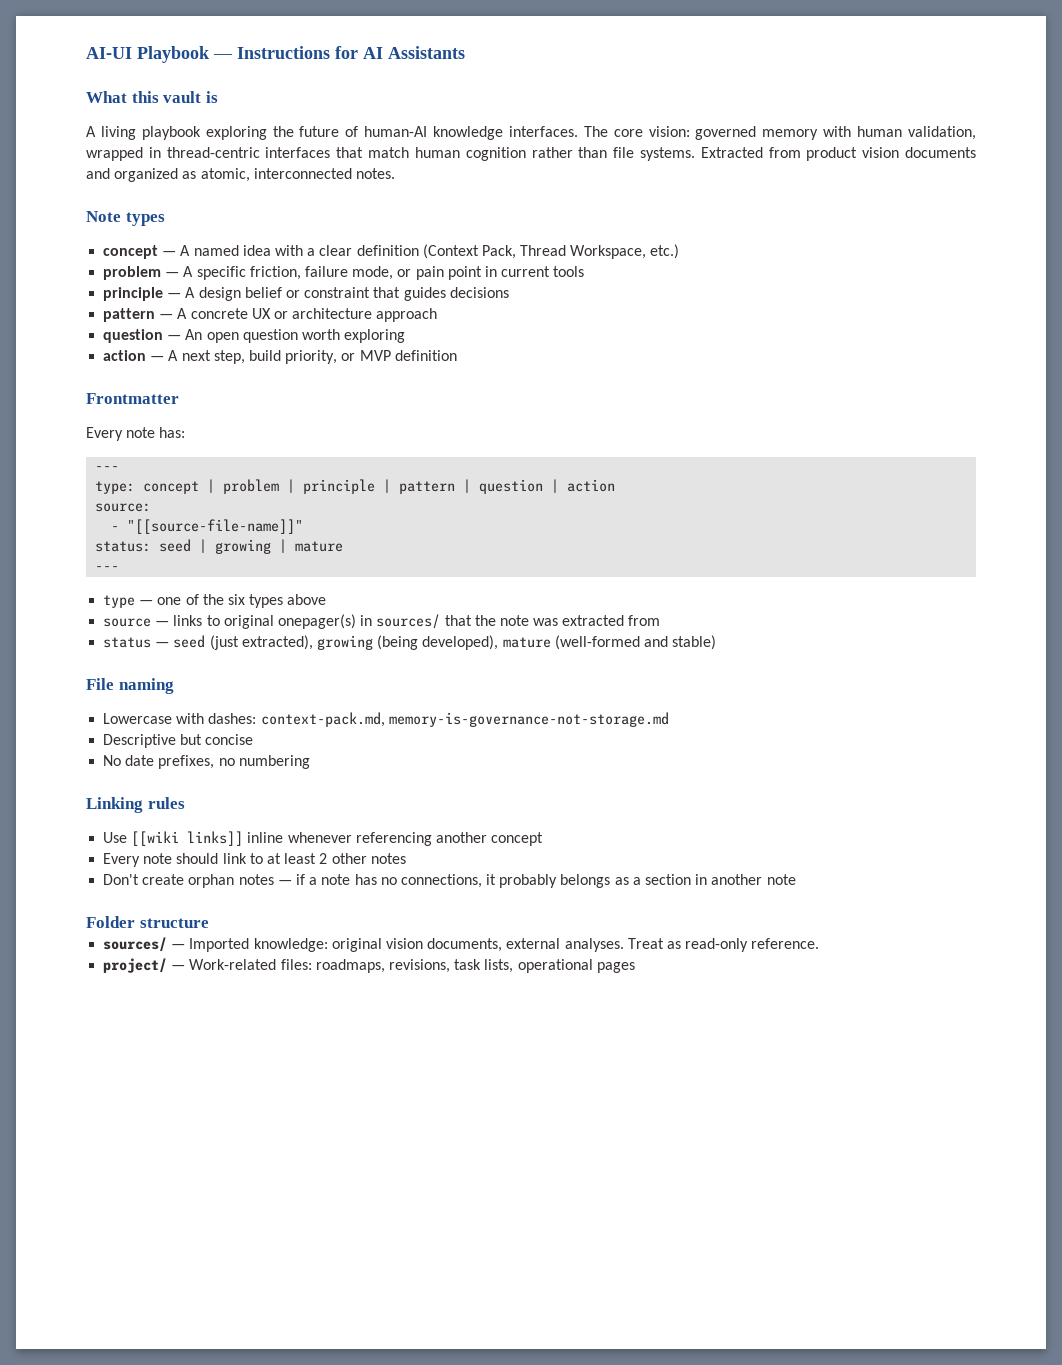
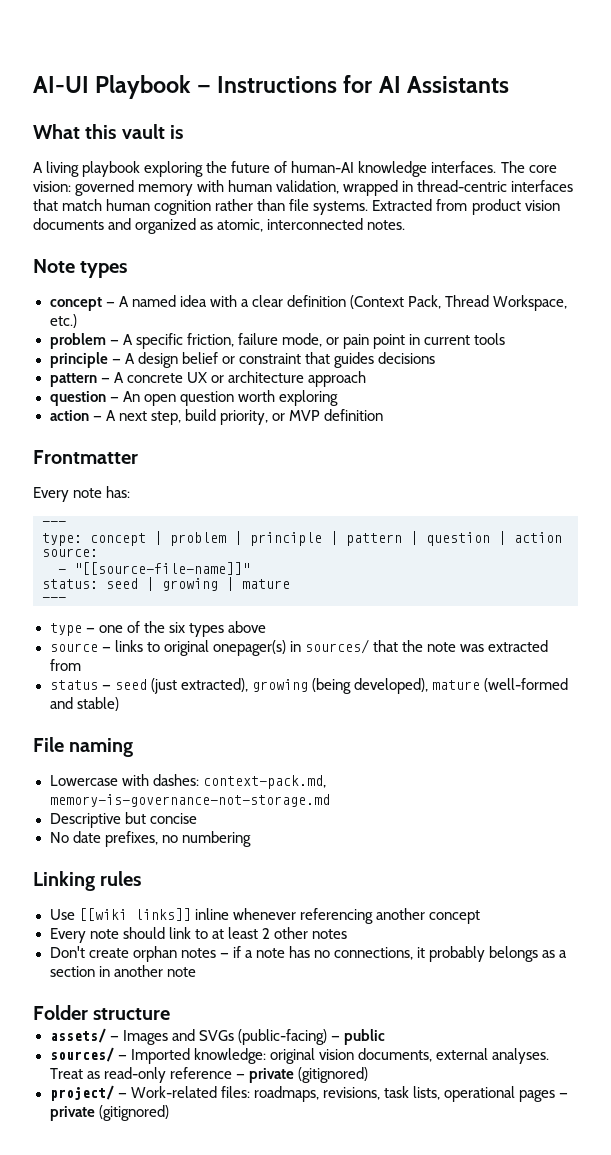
+ assets/ — Images and SVGs (public-facing) — public
- Treat as read-only reference.
+ Treat as read-only reference — private (gitignored)
- project/ — Work-related files: roadmaps, revisions, task lists, operational pages
+ project/ — Work-related files: roadmaps, revisions, task lists, operational pages — private (gitignored)

